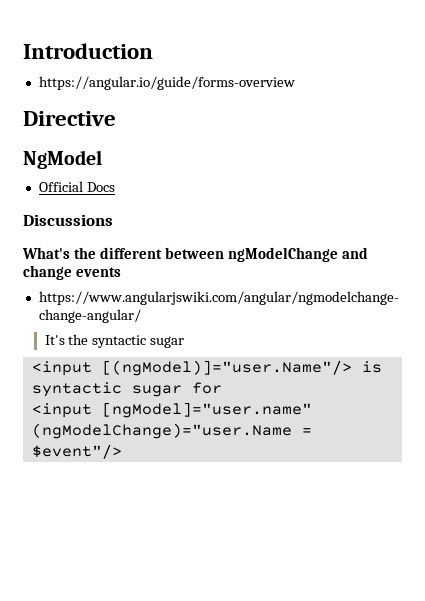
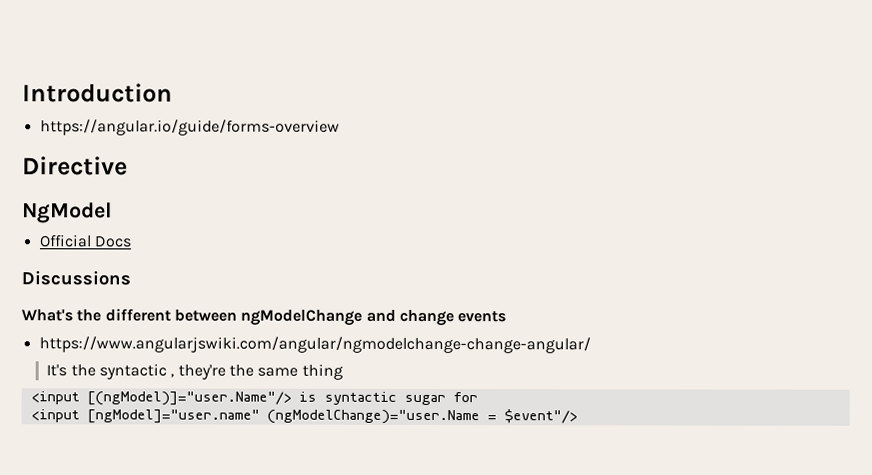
- It's the syntactic sugar
+ It's the syntactic , they're the same thing

